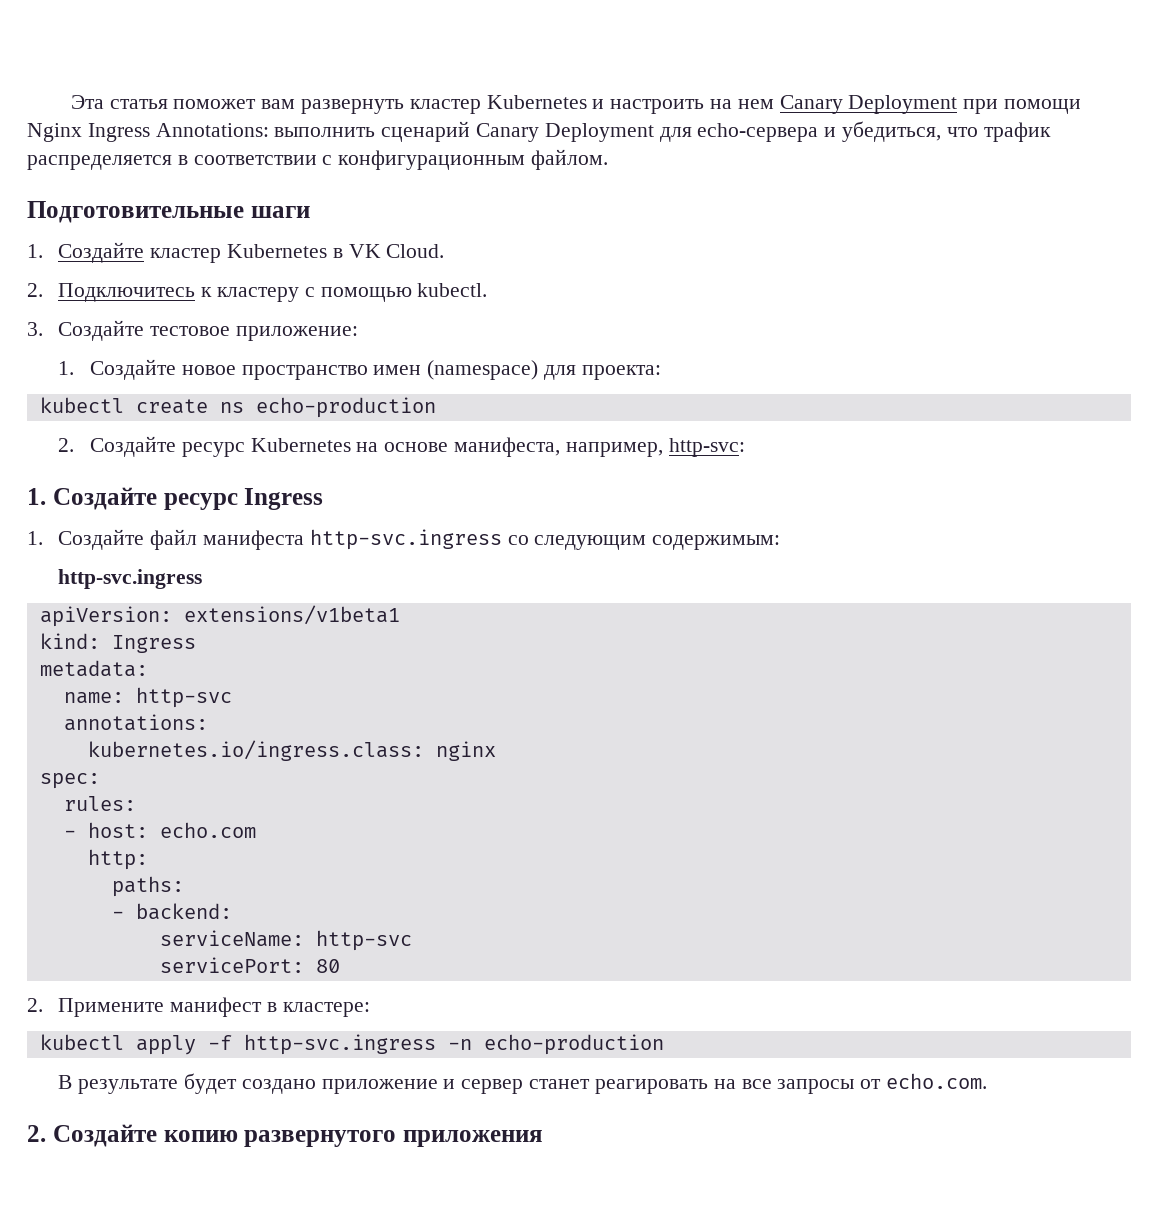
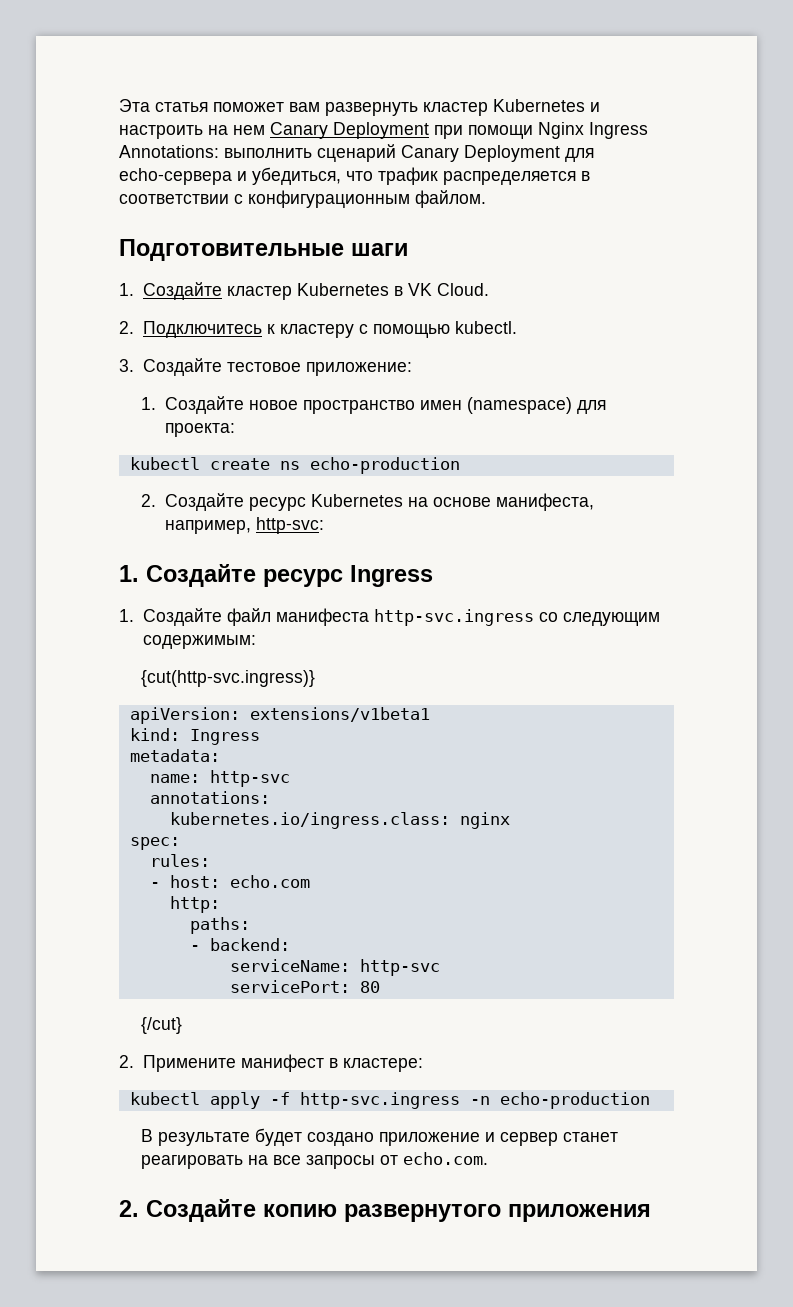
  1. Создайте файл манифеста http-svc.ingress со следующим содержимым:
- http-svc.ingress
+ {cut(http-svc.ingress)}
+ {/cut}

